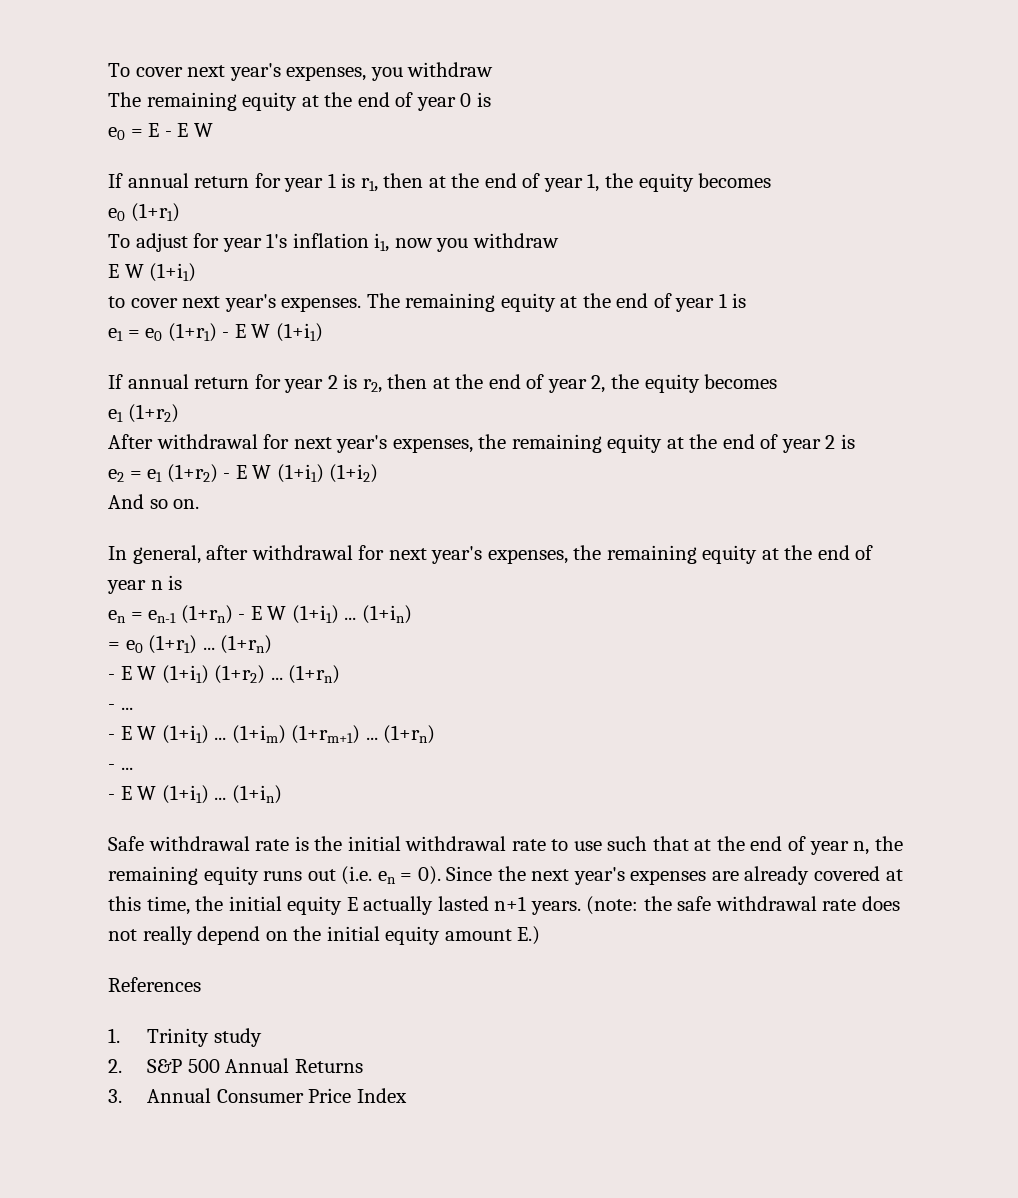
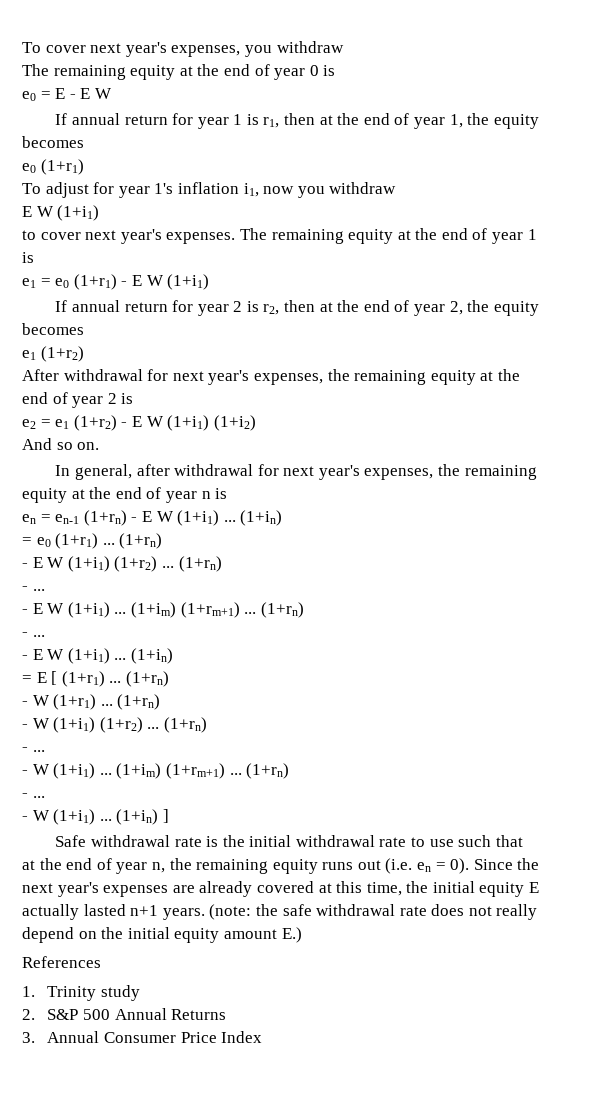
+ = E [ (1+r1) ... (1+rn)
+ - W (1+r1) ... (1+rn)
+ - W (1+i1) (1+r2) ... (1+rn)
+ - ...
+ - W (1+i1) ... (1+im) (1+rm+1) ... (1+rn)
+ - ...
+ - W (1+i1) ... (1+in) ]

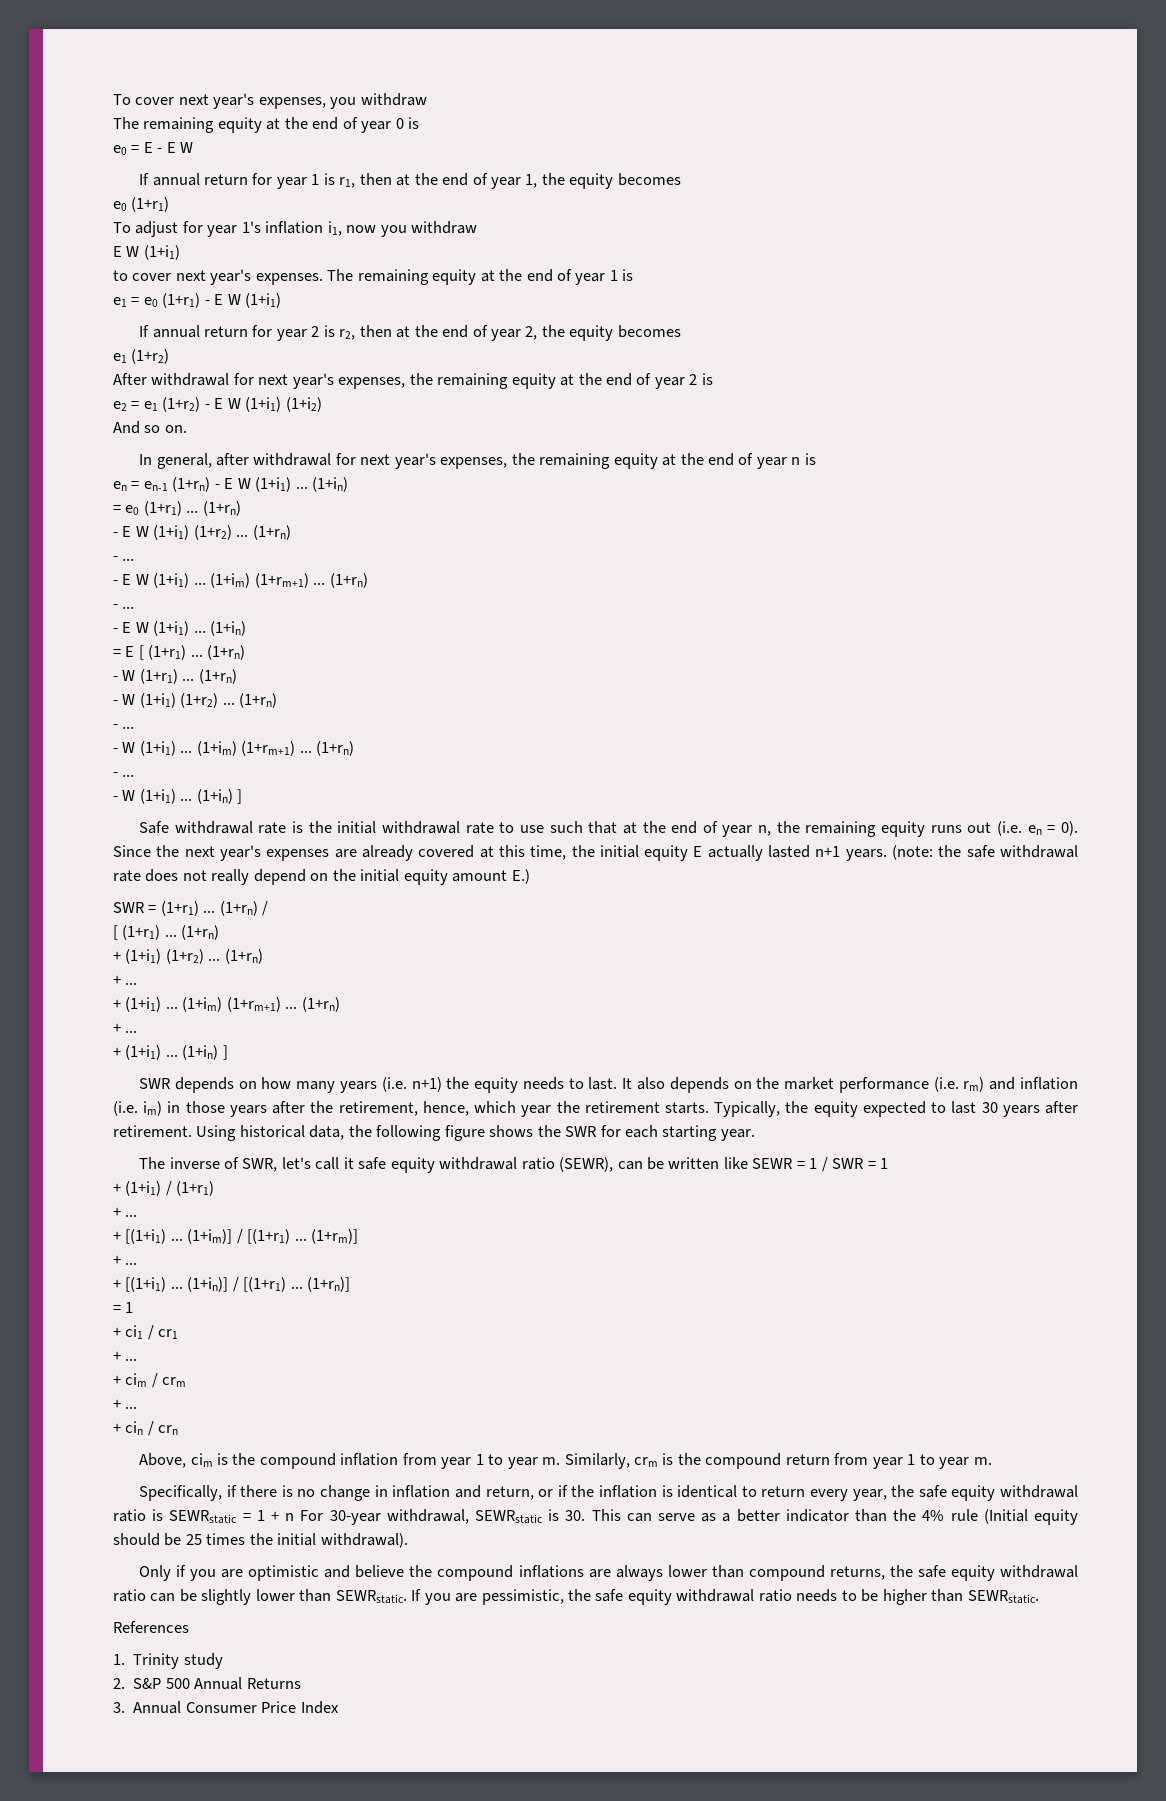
+ SWR = (1+r1) ... (1+rn) /
+ [ (1+r1) ... (1+rn)
+ + (1+i1) (1+r2) ... (1+rn)
+ + ...
+ + (1+i1) ... (1+im) (1+rm+1) ... (1+rn)
+ + ...
+ + (1+i1) ... (1+in) ]
+ SWR depends on how many years (i.e. n+1) the equity needs to last. It also depends on the market performance (i.e. rm) and inflation (i.e. im) in those years after the retirement, hence, which year the retirement starts. Typically, the equity expected to last 30 years after retirement. Using historical data, the following figure shows the SWR for each starting year.
+ The inverse of SWR, let's call it safe equity withdrawal ratio (SEWR), can be written like SEWR = 1 / SWR = 1
+ + (1+i1) / (1+r1)
+ + ...
+ + [(1+i1) ... (1+im)] / [(1+r1) ... (1+rm)]
+ + ...
+ + [(1+i1) ... (1+in)] / [(1+r1) ... (1+rn)]
+ = 1
+ + ci1 / cr1
+ + ...
+ + cim / crm
+ + ...
+ + cin / crn
+ Above, cim is the compound inflation from year 1 to year m. Similarly, crm is the compound return from year 1 to year m.
+ Specifically, if there is no change in inflation and return, or if the inflation is identical to return every year, the safe equity withdrawal ratio is SEWRstatic = 1 + n For 30-year withdrawal, SEWRstatic is 30. This can serve as a better indicator than the 4% rule (Initial equity should be 25 times the initial withdrawal).
+ Only if you are optimistic and believe the compound inflations are always lower than compound returns, the safe equity withdrawal ratio can be slightly lower than SEWRstatic. If you are pessimistic, the safe equity withdrawal ratio needs to be higher than SEWRstatic.

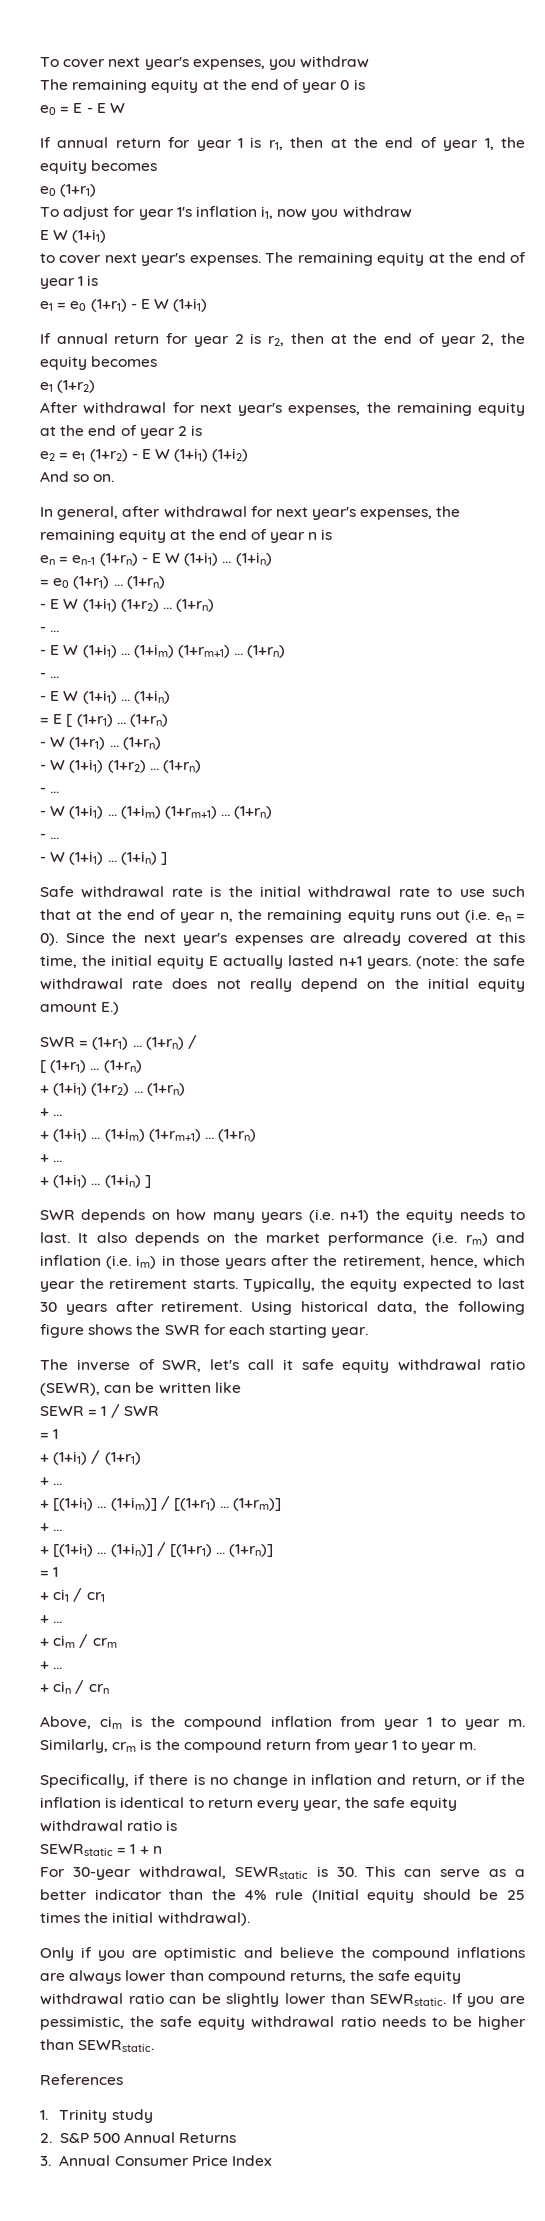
- The inverse of SWR, let's call it safe equity withdrawal ratio (SEWR), can be written like SEWR = 1 / SWR = 1
+ The inverse of SWR, let's call it safe equity withdrawal ratio (SEWR), can be written like
+ SEWR = 1 / SWR
+ = 1
- Specifically, if there is no change in inflation and return, or if the inflation is identical to return every year, the safe equity withdrawal ratio is SEWRstatic = 1 + n For 30-year withdrawal, SEWRstatic is 30. This can serve as a better indicator than the 4% rule (Initial equity should be 25 times the initial withdrawal).
+ Specifically, if there is no change in inflation and return, or if the inflation is identical to return every year, the safe equity withdrawal ratio is
+ SEWRstatic = 1 + n
+ For 30-year withdrawal, SEWRstatic is 30. This can serve as a better indicator than the 4% rule (Initial equity should be 25 times the initial withdrawal).

